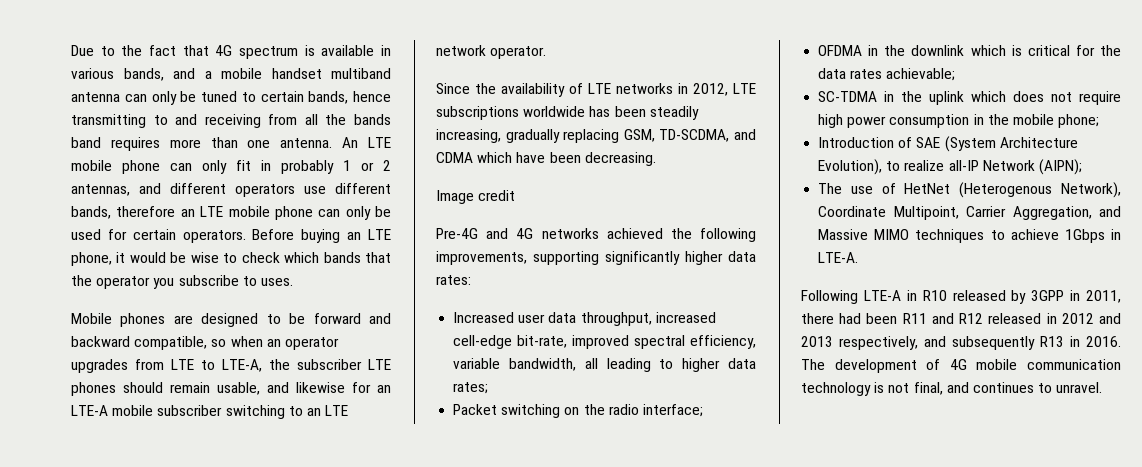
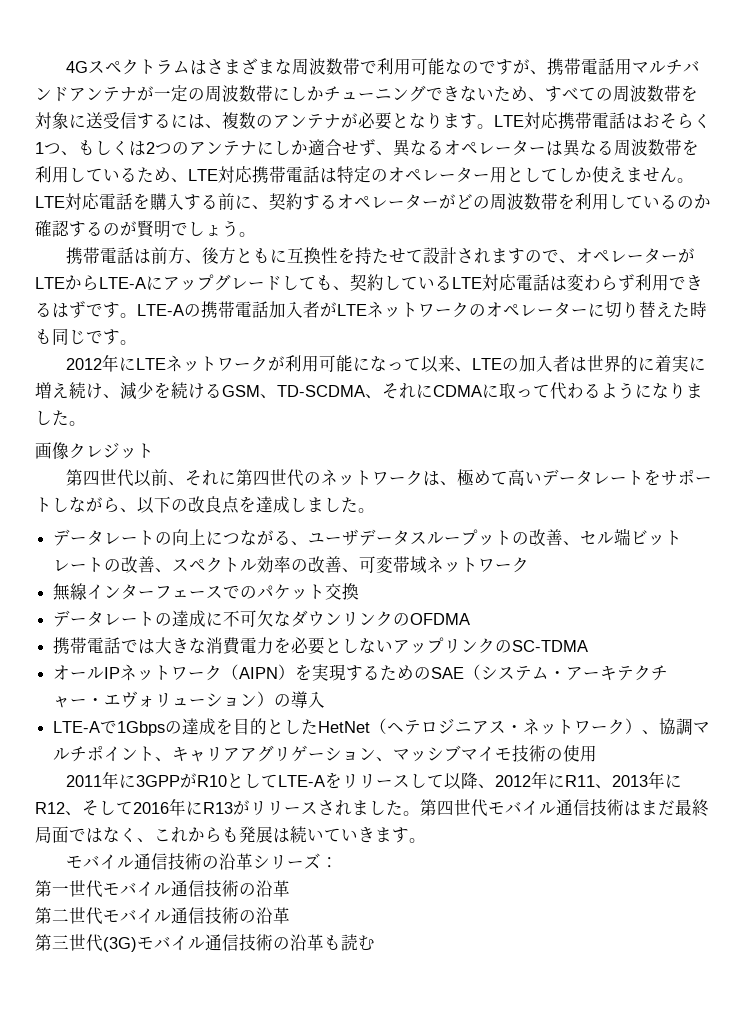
- Due to the fact that 4G spectrum is available in various bands, and a mobile handset multiband antenna can only be tuned to certain bands, hence transmitting to and receiving from all the bands band requires more than one antenna. An LTE mobile phone can only fit in probably 1 or 2 antennas, and different operators use different bands, therefore an LTE mobile phone can only be used for certain operators. Before buying an LTE phone, it would be wise to check which bands that the operator you subscribe to uses.
- Mobile phones are designed to be forward and backward compatible, so when an operator upgrades from LTE to LTE-A, the subscriber LTE phones should remain usable, and likewise for an LTE-A mobile subscriber switching to an LTE network operator.
- Since the availability of LTE networks in 2012, LTE subscriptions worldwide has been steadily increasing, gradually replacing GSM, TD-SCDMA, and CDMA which have been decreasing.
- Image credit
- Pre-4G and 4G networks achieved the following improvements, supporting significantly higher data rates:
- Increased user data throughput, increased cell-edge bit-rate, improved spectral efficiency, variable bandwidth, all leading to higher data rates;
- Packet switching on the radio interface;
- OFDMA in the downlink which is critical for the data rates achievable;
- SC-TDMA in the uplink which does not require high power consumption in the mobile phone;
- Introduction of SAE (System Architecture Evolution), to realize all-IP Network (AIPN);
- The use of HetNet (Heterogenous Network), Coordinate Multipoint, Carrier Aggregation, and Massive MIMO techniques to achieve 1Gbps in LTE-A.
- Following LTE-A in R10 released by 3GPP in 2011, there had been R11 and R12 released in 2012 and 2013 respectively, and subsequently R13 in 2016. The development of 4G mobile communication technology is not final, and continues to unravel.
+ 4Gスペクトラムはさまざまな周波数帯で利用可能なのですが、携帯電話用マルチバンドアンテナが一定の周波数帯にしかチューニングできないため、すべての周波数帯を対象に送受信するには、複数のアンテナが必要となります。LTE対応携帯電話はおそらく1つ、もしくは2つのアンテナにしか適合せず、異なるオペレーターは異なる周波数帯を利用しているため、LTE対応携帯電話は特定のオペレーター用としてしか使えません。LTE対応電話を購入する前に、契約するオペレーターがどの周波数帯を利用しているのか確認するのが賢明でしょう。
+ 携帯電話は前方、後方ともに互換性を持たせて設計されますので、オペレーターがLTEからLTE-Aにアップグレードしても、契約しているLTE対応電話は変わらず利用できるはずです。LTE-Aの携帯電話加入者がLTEネットワークのオペレーターに切り替えた時も同じです。
+ 2012年にLTEネットワークが利用可能になって以来、LTEの加入者は世界的に着実に増え続け、減少を続けるGSM、TD-SCDMA、それにCDMAに取って代わるようになりました。
+ 画像クレジット
+ 第四世代以前、それに第四世代のネットワークは、極めて高いデータレートをサポートしながら、以下の改良点を達成しました。
+ データレートの向上につながる、ユーザデータスループットの改善、セル端ビットレートの改善、スペクトル効率の改善、可変帯域ネットワーク
+ 無線インターフェースでのパケット交換
+ データレートの達成に不可欠なダウンリンクのOFDMA
+ 携帯電話では大きな消費電力を必要としないアップリンクのSC-TDMA
+ オールIPネットワーク（AIPN）を実現するためのSAE（システム・アーキテクチャー・エヴォリューション）の導入
+ LTE-Aで1Gbpsの達成を目的としたHetNet（ヘテロジニアス・ネットワーク）、協調マルチポイント、キャリアアグリゲーション、マッシブマイモ技術の使用
+ 2011年に3GPPがR10としてLTE-Aをリリースして以降、2012年にR11、2013年にR12、そして2016年にR13がリリースされました。第四世代モバイル通信技術はまだ最終局面ではなく、これからも発展は続いていきます。
+ モバイル通信技術の沿革シリーズ：
+ 第一世代モバイル通信技術の沿革
+ 第二世代モバイル通信技術の沿革
+ 第三世代(3G)モバイル通信技術の沿革も読む

